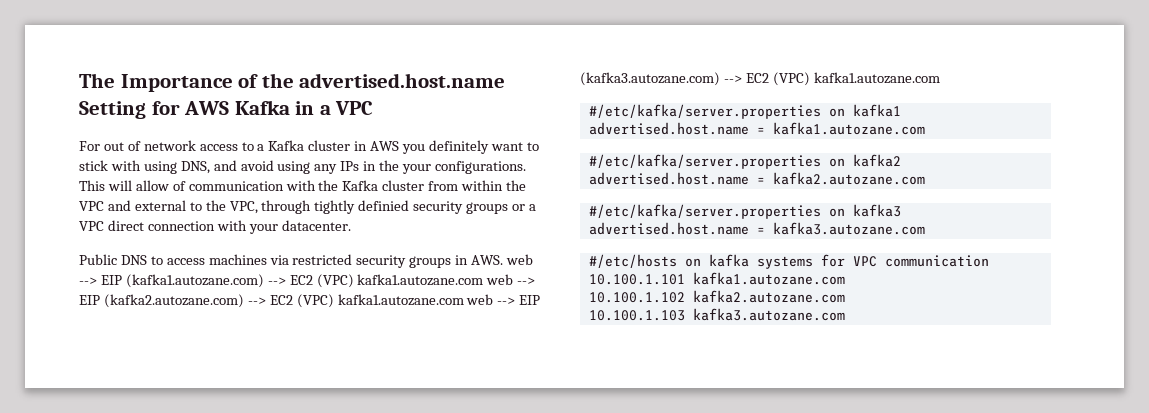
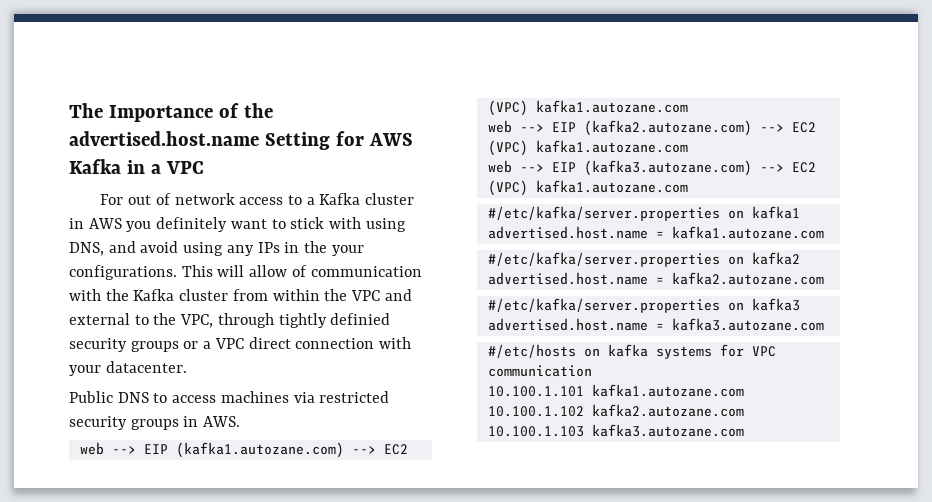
- Public DNS to access machines via restricted security groups in AWS. web --> EIP (kafka1.autozane.com) --> EC2 (VPC) kafka1.autozane.com web --> EIP (kafka2.autozane.com) --> EC2 (VPC) kafka1.autozane.com web --> EIP (kafka3.autozane.com) --> EC2 (VPC) kafka1.autozane.com
+ Public DNS to access machines via restricted security groups in AWS.
+ web --> EIP (kafka1.autozane.com) --> EC2 (VPC) kafka1.autozane.com
+ web --> EIP (kafka2.autozane.com) --> EC2 (VPC) kafka1.autozane.com
+ web --> EIP (kafka3.autozane.com) --> EC2 (VPC) kafka1.autozane.com

